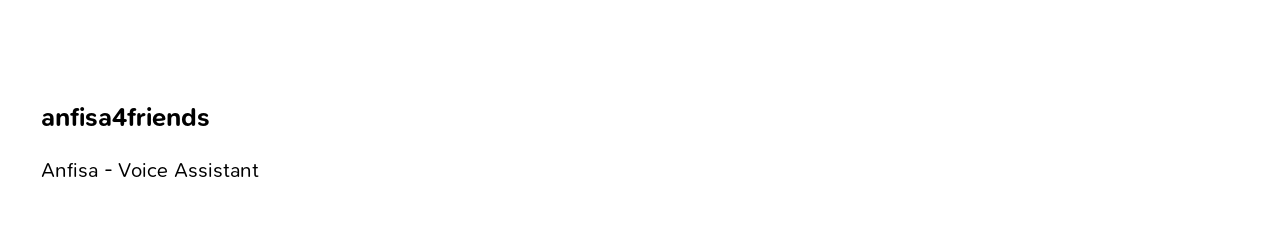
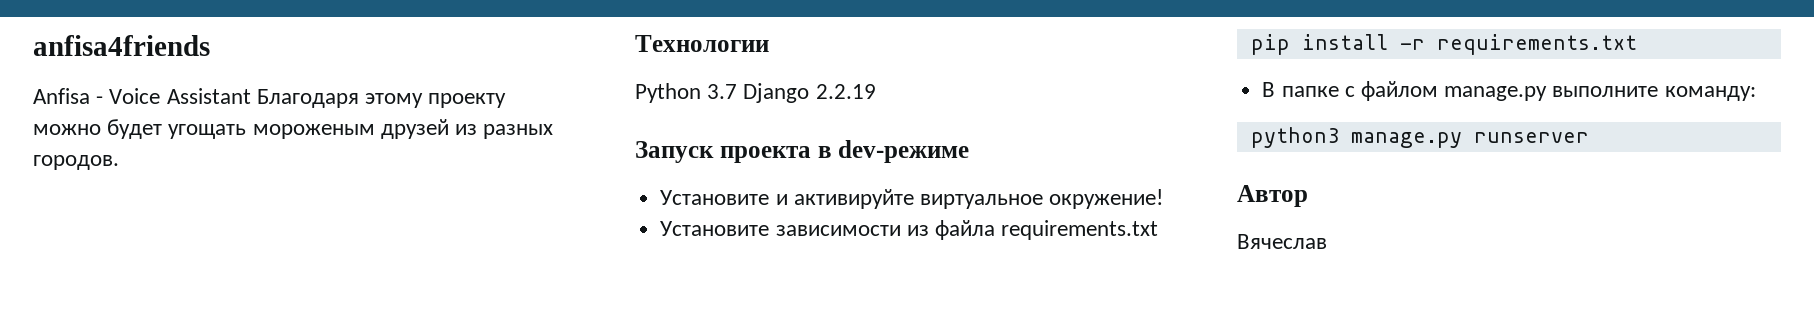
- Anfisa - Voice Assistant
+ Anfisa - Voice Assistant Благодаря этому проекту можно будет угощать мороженым друзей из разных городов.
+ Технологии
+ Python 3.7 Django 2.2.19
+ Запуск проекта в dev-режиме
+ Установите и активируйте виртуальное окружение!
+ Установите зависимости из файла requirements.txt
+ pip install -r requirements.txt
+ В папке с файлом manage.py выполните команду:
+ python3 manage.py runserver
+ Автор
+ Вячеслав

